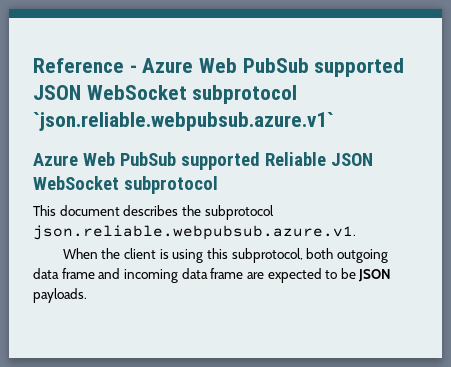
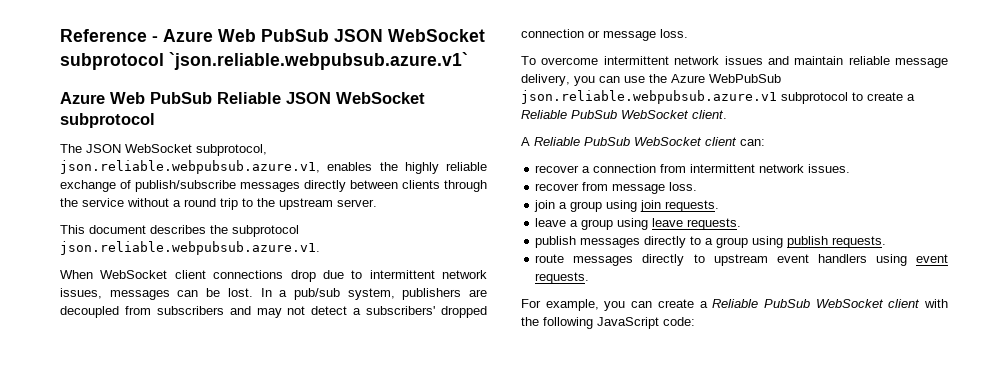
- Reference - Azure Web PubSub supported JSON WebSocket subprotocol `json.reliable.webpubsub.azure.v1`
+ Reference - Azure Web PubSub JSON WebSocket subprotocol `json.reliable.webpubsub.azure.v1`
- Azure Web PubSub supported Reliable JSON WebSocket subprotocol
+ Azure Web PubSub Reliable JSON WebSocket subprotocol
+ The JSON WebSocket subprotocol, json.reliable.webpubsub.azure.v1, enables the highly reliable exchange of publish/subscribe messages directly between clients through the service without a round trip to the upstream server.
- When the client is using this subprotocol, both outgoing data frame and incoming data frame are expected to be JSON payloads.
+ When WebSocket client connections drop due to intermittent network issues, messages can be lost. In a pub/sub system, publishers are decoupled from subscribers and may not detect a subscribers' dropped connection or message loss.
+ To overcome intermittent network issues and maintain reliable message delivery, you can use the Azure WebPubSub json.reliable.webpubsub.azure.v1 subprotocol to create a Reliable PubSub WebSocket client.
+ A Reliable PubSub WebSocket client can:
+ recover a connection from intermittent network issues.
+ recover from message loss.
+ join a group using join requests.
+ leave a group using leave requests.
+ publish messages directly to a group using publish requests.
+ route messages directly to upstream event handlers using event requests.
+ For example, you can create a Reliable PubSub WebSocket client with the following JavaScript code:

